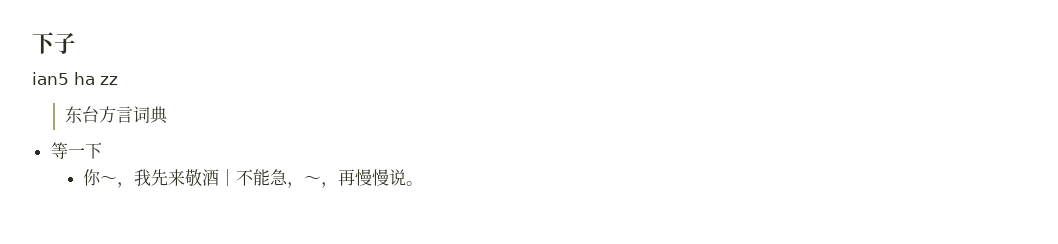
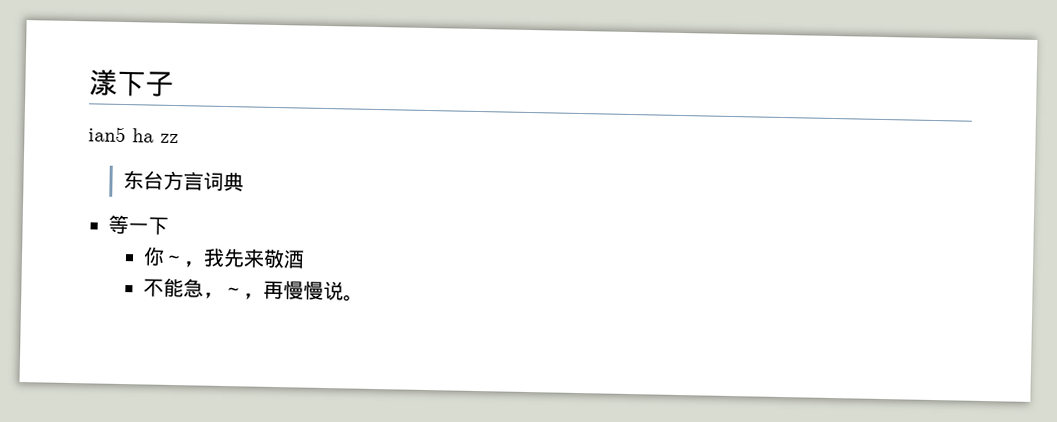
- 下子
+ 漾下子
- 你～，我先来敬酒｜不能急，～，再慢慢说。
+ 你～，我先来敬酒
+ 不能急，～，再慢慢说。

